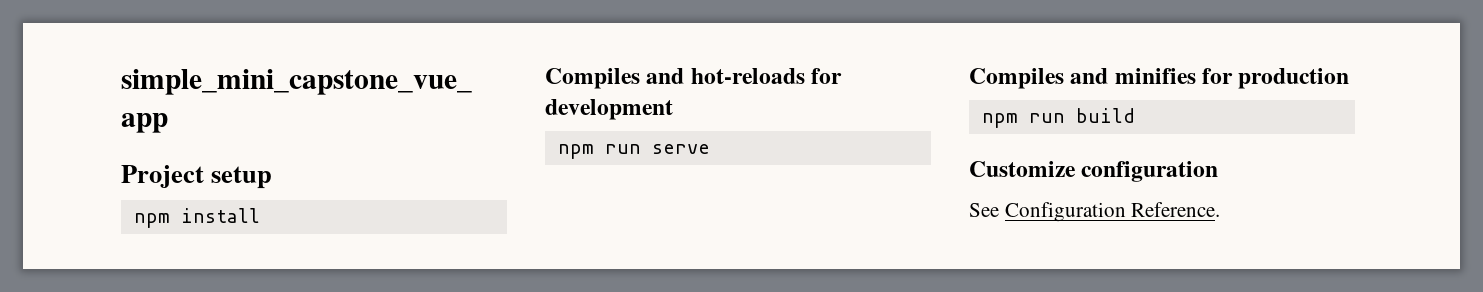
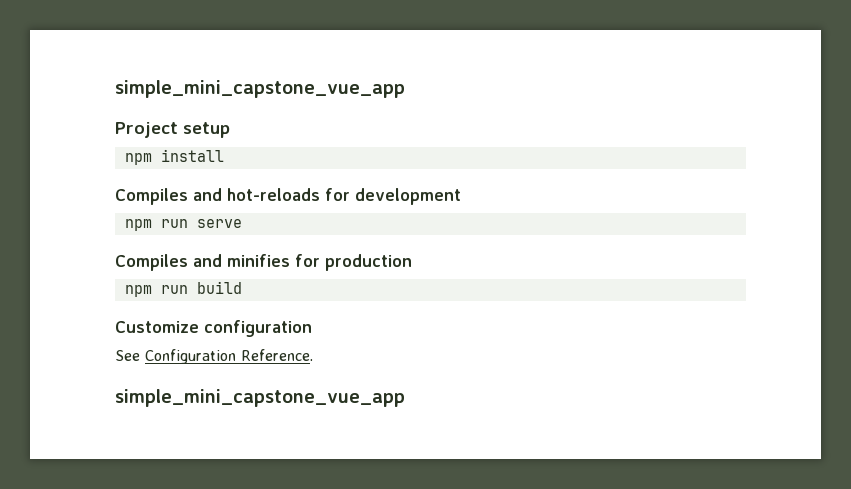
  See Configuration Reference.
+ simple_mini_capstone_vue_app

